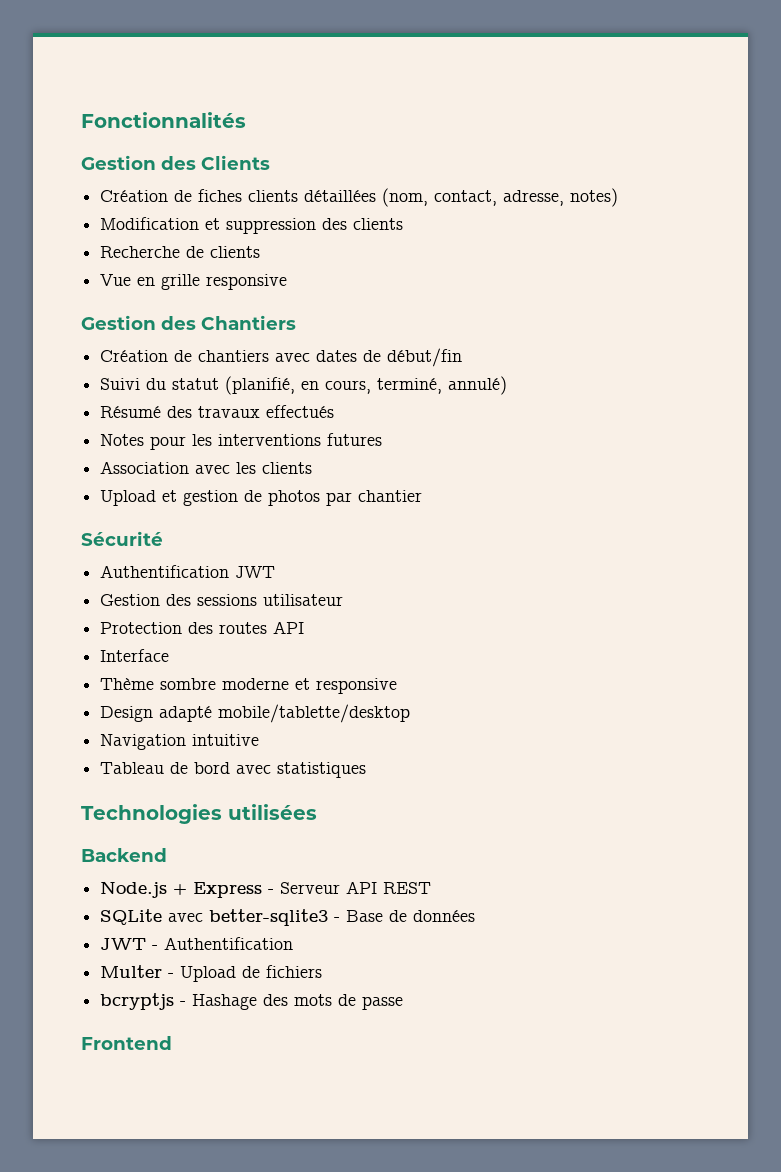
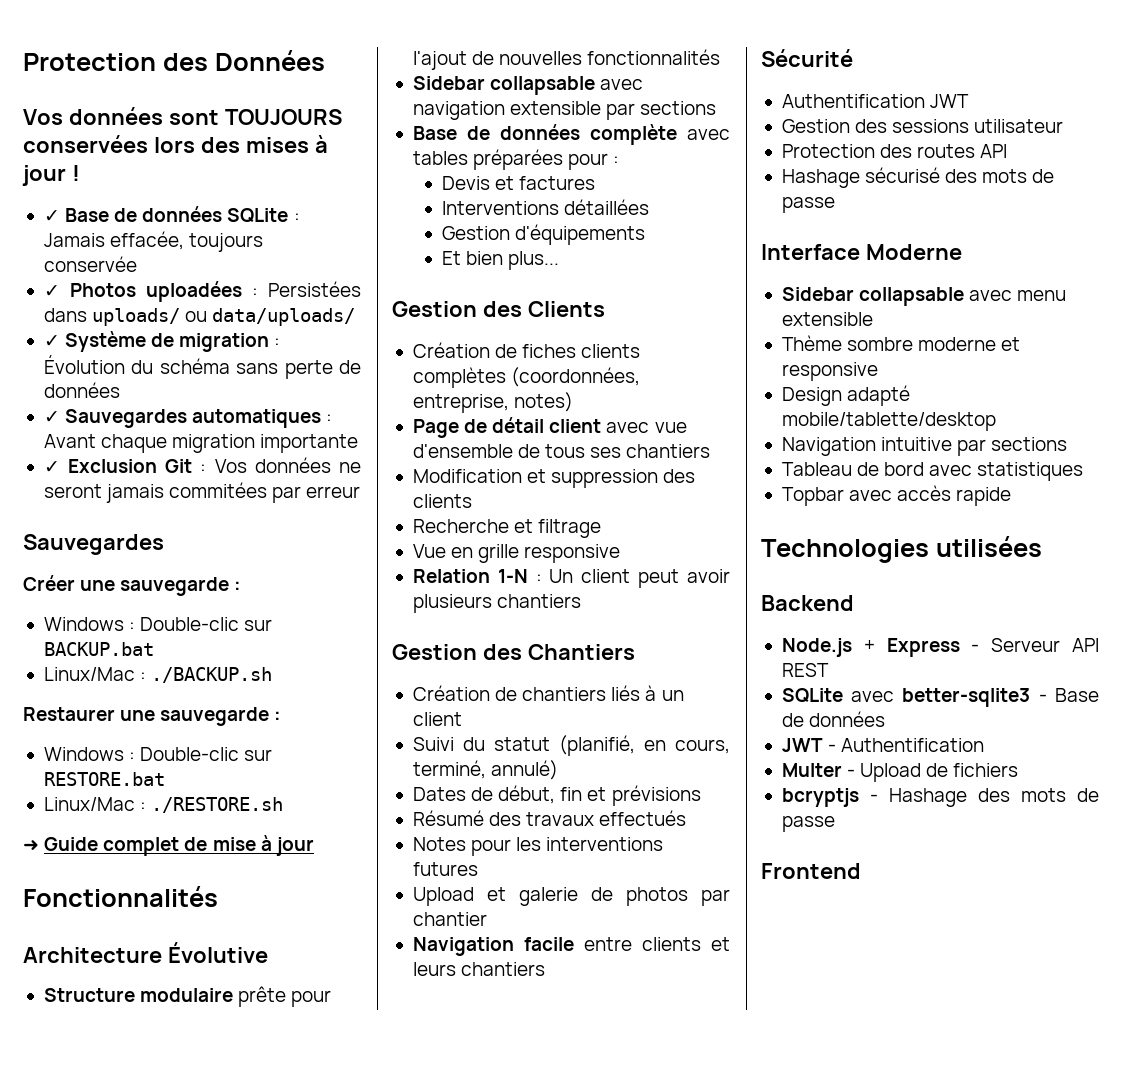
+ Protection des Données
+ Vos données sont TOUJOURS conservées lors des mises à jour !
+ ✓ Base de données SQLite : Jamais effacée, toujours conservée
+ ✓ Photos uploadées : Persistées dans uploads/ ou data/uploads/
+ ✓ Système de migration : Évolution du schéma sans perte de données
+ ✓ Sauvegardes automatiques : Avant chaque migration importante
+ ✓ Exclusion Git : Vos données ne seront jamais commitées par erreur
+ Sauvegardes
+ Créer une sauvegarde :
+ Windows : Double-clic sur BACKUP.bat
+ Linux/Mac : ./BACKUP.sh
+ Restaurer une sauvegarde :
+ Windows : Double-clic sur RESTORE.bat
+ Linux/Mac : ./RESTORE.sh
+ ➜ Guide complet de mise à jour
  Fonctionnalités
+ Architecture Évolutive
+ Structure modulaire prête pour l'ajout de nouvelles fonctionnalités
+ Sidebar collapsable avec navigation extensible par sections
+ Base de données complète avec tables préparées pour :
+ Devis et factures
+ Interventions détaillées
+ Gestion d'équipements
+ Et bien plus...
- Création de fiches clients détaillées (nom, contact, adresse, notes)
+ Création de fiches clients complètes (coordonnées, entreprise, notes)
+ Page de détail client avec vue d'ensemble de tous ses chantiers
- Recherche de clients
+ Recherche et filtrage
+ Relation 1-N : Un client peut avoir plusieurs chantiers
- Création de chantiers avec dates de début/fin
+ Création de chantiers liés à un client
+ Dates de début, fin et prévisions
- Association avec les clients
- Upload et gestion de photos par chantier
+ Upload et galerie de photos par chantier
+ Navigation facile entre clients et leurs chantiers
- Interface
+ Hashage sécurisé des mots de passe
+ Interface Moderne
+ Sidebar collapsable avec menu extensible
- Navigation intuitive
+ Navigation intuitive par sections
+ Topbar avec accès rapide

